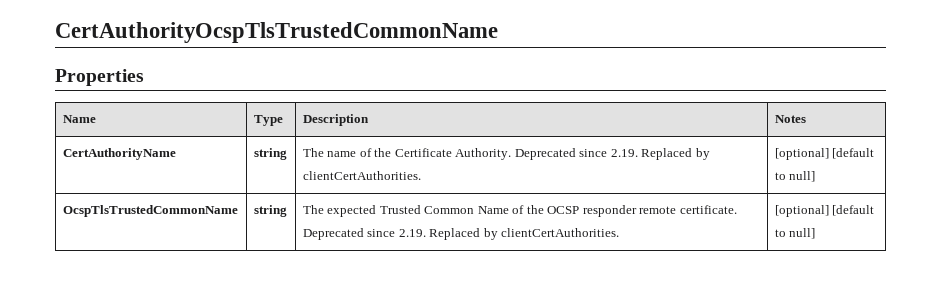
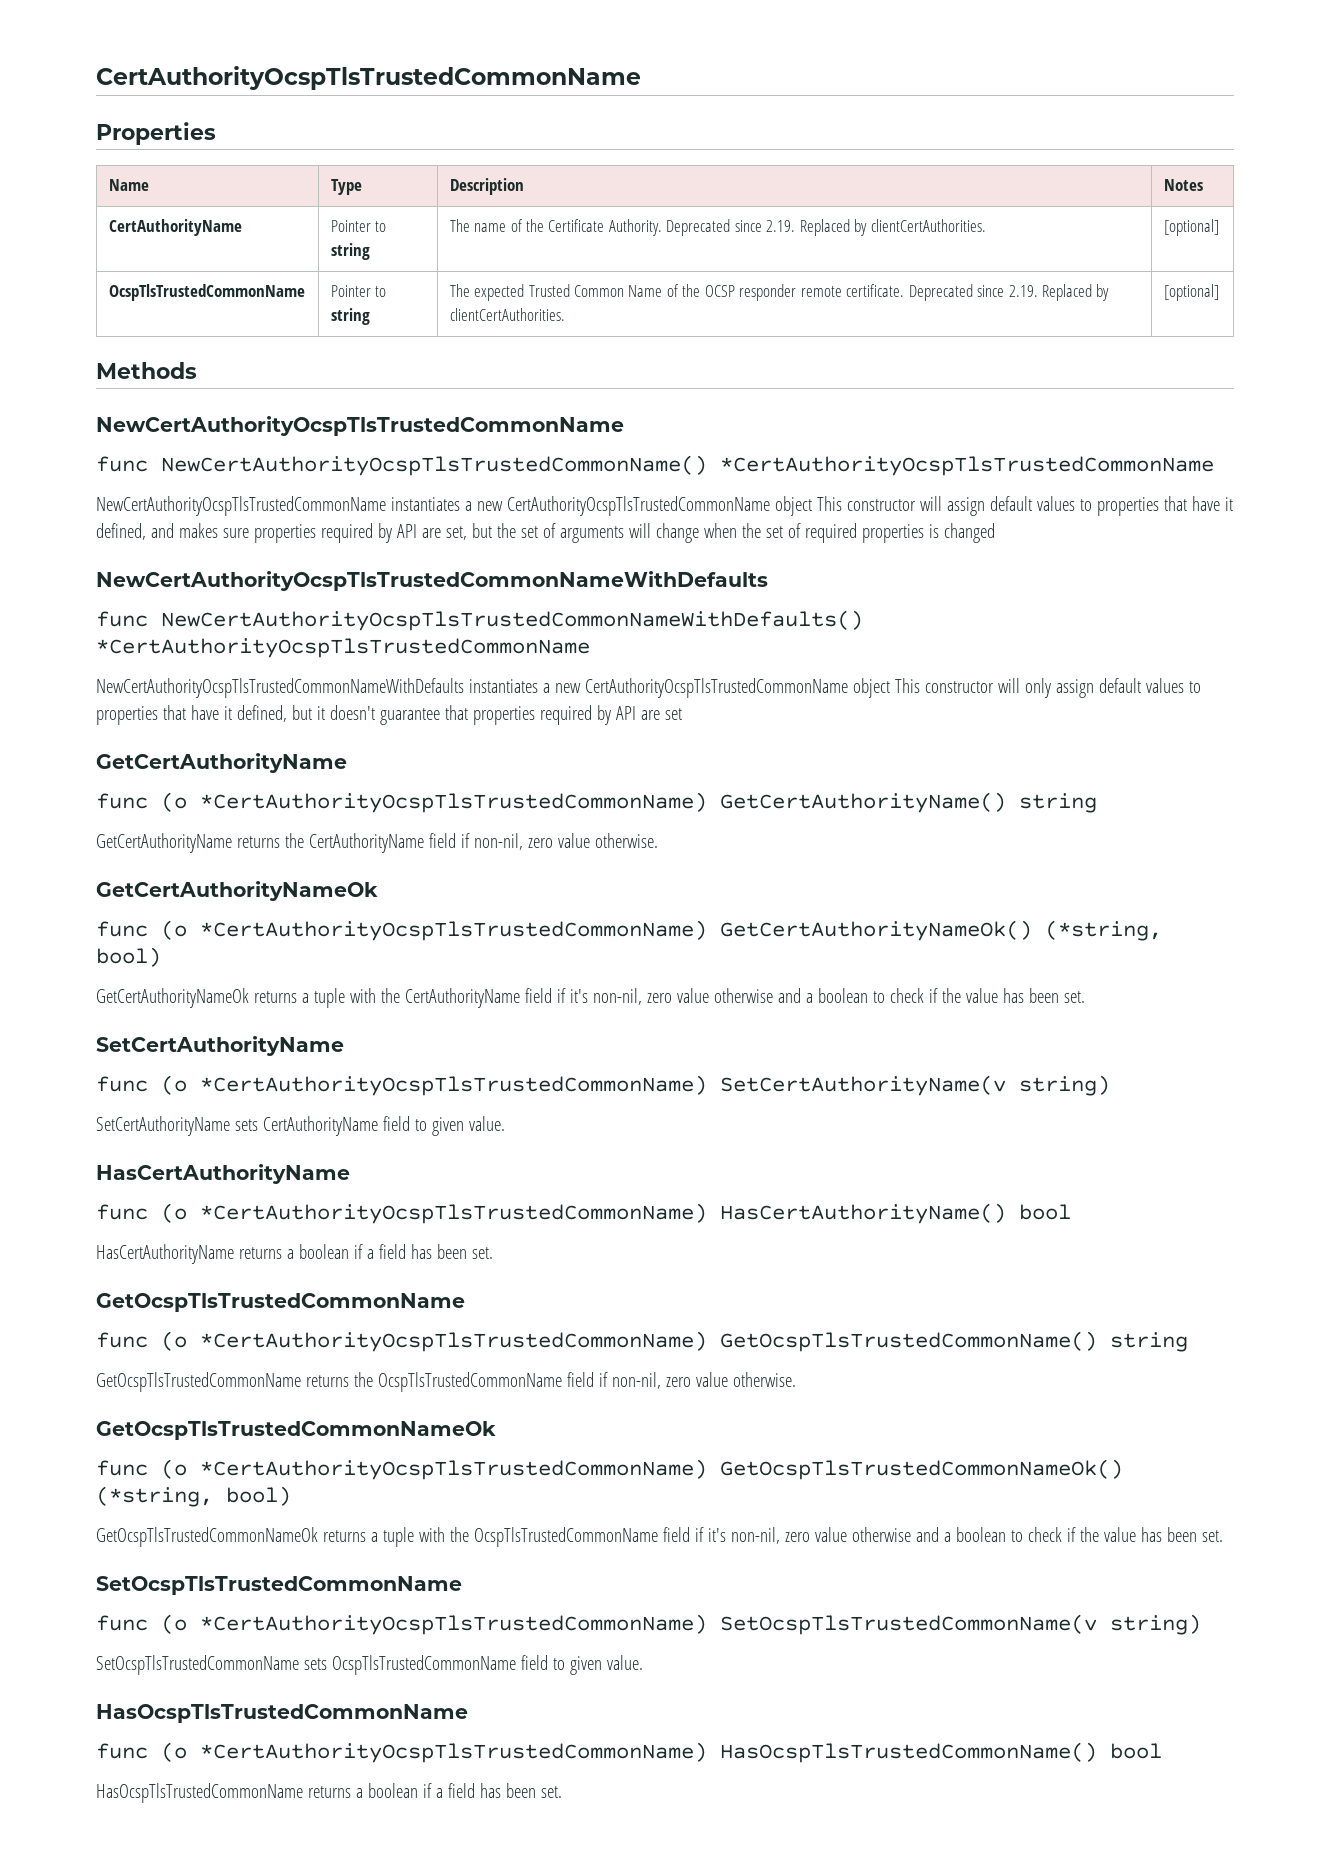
- CertAuthorityName | string | The name of the Certificate Authority. Deprecated since 2.19. Replaced by clientCertAuthorities. | [optional] [default to null]
+ CertAuthorityName | Pointer to string | The name of the Certificate Authority. Deprecated since 2.19. Replaced by clientCertAuthorities. | [optional]
- OcspTlsTrustedCommonName | string | The expected Trusted Common Name of the OCSP responder remote certificate. Deprecated since 2.19. Replaced by clientCertAuthorities. | [optional] [default to null]
+ OcspTlsTrustedCommonName | Pointer to string | The expected Trusted Common Name of the OCSP responder remote certificate. Deprecated since 2.19. Replaced by clientCertAuthorities. | [optional]
+ Methods
+ NewCertAuthorityOcspTlsTrustedCommonName
+ func NewCertAuthorityOcspTlsTrustedCommonName() *CertAuthorityOcspTlsTrustedCommonName
+ NewCertAuthorityOcspTlsTrustedCommonName instantiates a new CertAuthorityOcspTlsTrustedCommonName object This constructor will assign default values to properties that have it defined, and makes sure properties required by API are set, but the set of arguments will change when the set of required properties is changed
+ NewCertAuthorityOcspTlsTrustedCommonNameWithDefaults
+ func NewCertAuthorityOcspTlsTrustedCommonNameWithDefaults() *CertAuthorityOcspTlsTrustedCommonName
+ NewCertAuthorityOcspTlsTrustedCommonNameWithDefaults instantiates a new CertAuthorityOcspTlsTrustedCommonName object This constructor will only assign default values to properties that have it defined, but it doesn't guarantee that properties required by API are set
+ GetCertAuthorityName
+ func (o *CertAuthorityOcspTlsTrustedCommonName) GetCertAuthorityName() string
+ GetCertAuthorityName returns the CertAuthorityName field if non-nil, zero value otherwise.
+ GetCertAuthorityNameOk
+ func (o *CertAuthorityOcspTlsTrustedCommonName) GetCertAuthorityNameOk() (*string, bool)
+ GetCertAuthorityNameOk returns a tuple with the CertAuthorityName field if it's non-nil, zero value otherwise and a boolean to check if the value has been set.
+ SetCertAuthorityName
+ func (o *CertAuthorityOcspTlsTrustedCommonName) SetCertAuthorityName(v string)
+ SetCertAuthorityName sets CertAuthorityName field to given value.
+ HasCertAuthorityName
+ func (o *CertAuthorityOcspTlsTrustedCommonName) HasCertAuthorityName() bool
+ HasCertAuthorityName returns a boolean if a field has been set.
+ GetOcspTlsTrustedCommonName
+ func (o *CertAuthorityOcspTlsTrustedCommonName) GetOcspTlsTrustedCommonName() string
+ GetOcspTlsTrustedCommonName returns the OcspTlsTrustedCommonName field if non-nil, zero value otherwise.
+ GetOcspTlsTrustedCommonNameOk
+ func (o *CertAuthorityOcspTlsTrustedCommonName) GetOcspTlsTrustedCommonNameOk() (*string, bool)
+ GetOcspTlsTrustedCommonNameOk returns a tuple with the OcspTlsTrustedCommonName field if it's non-nil, zero value otherwise and a boolean to check if the value has been set.
+ SetOcspTlsTrustedCommonName
+ func (o *CertAuthorityOcspTlsTrustedCommonName) SetOcspTlsTrustedCommonName(v string)
+ SetOcspTlsTrustedCommonName sets OcspTlsTrustedCommonName field to given value.
+ HasOcspTlsTrustedCommonName
+ func (o *CertAuthorityOcspTlsTrustedCommonName) HasOcspTlsTrustedCommonName() bool
+ HasOcspTlsTrustedCommonName returns a boolean if a field has been set.

